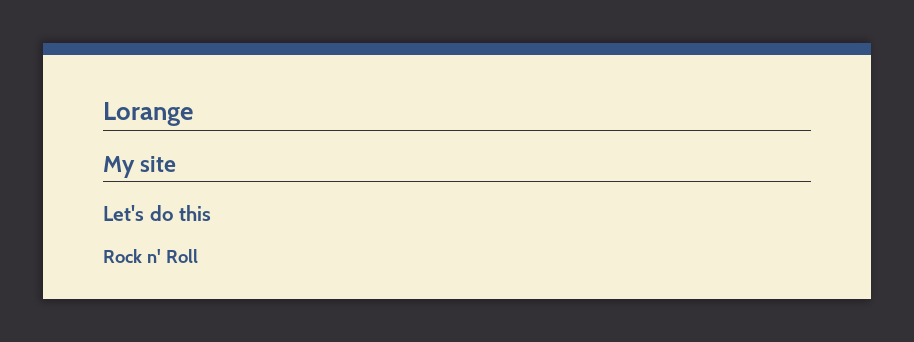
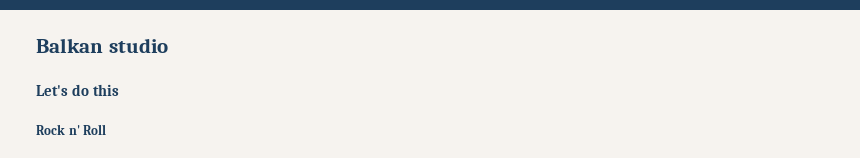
- Lorange
- My site
+ Balkan studio

